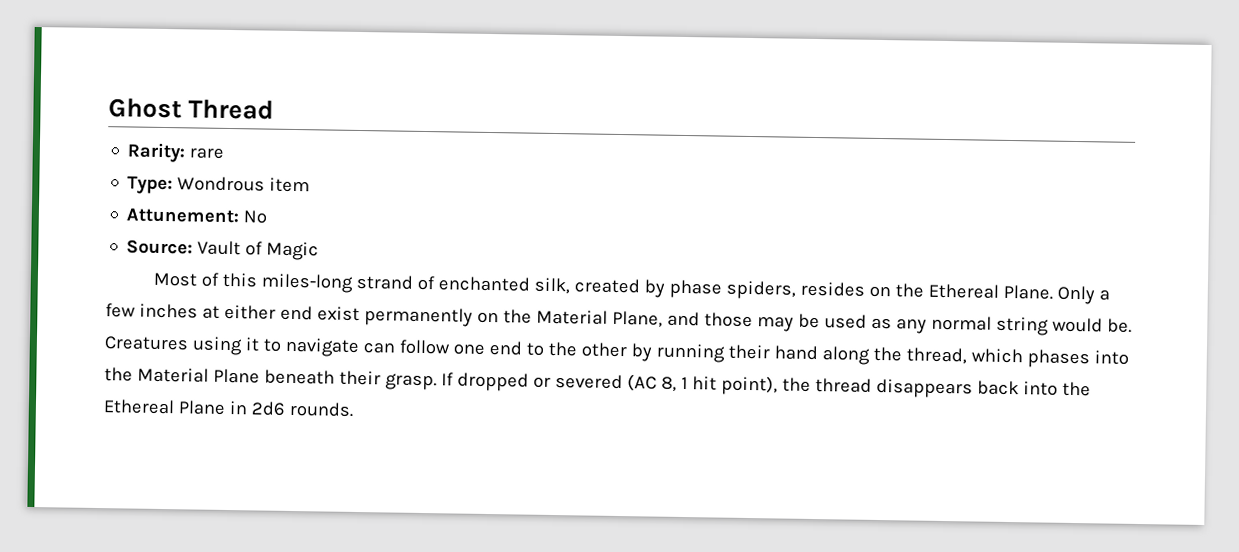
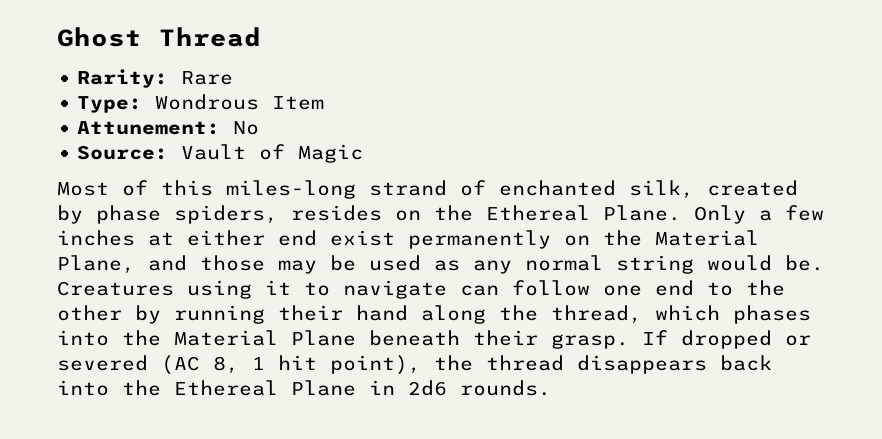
- Rarity: rare
+ Rarity: Rare
- Type: Wondrous item
+ Type: Wondrous Item

